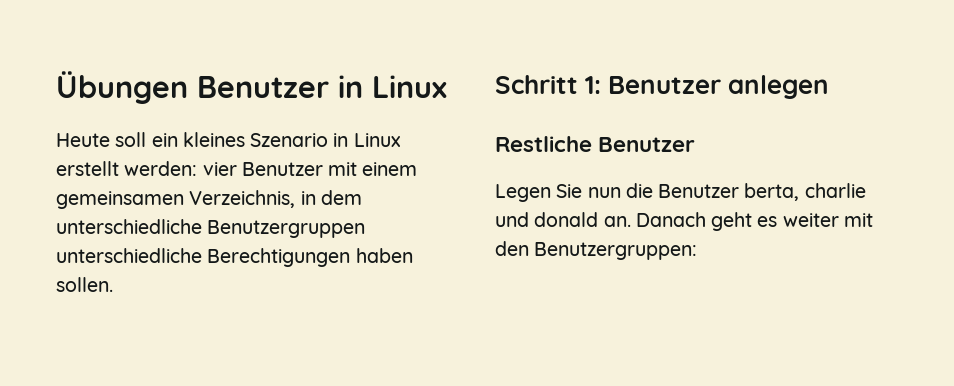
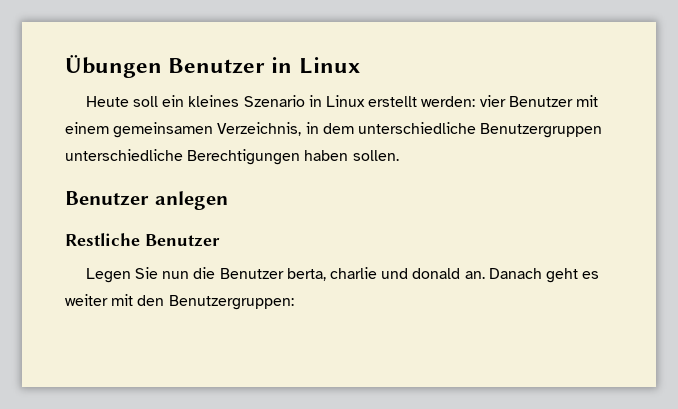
- Schritt 1: Benutzer anlegen
+ Benutzer anlegen

